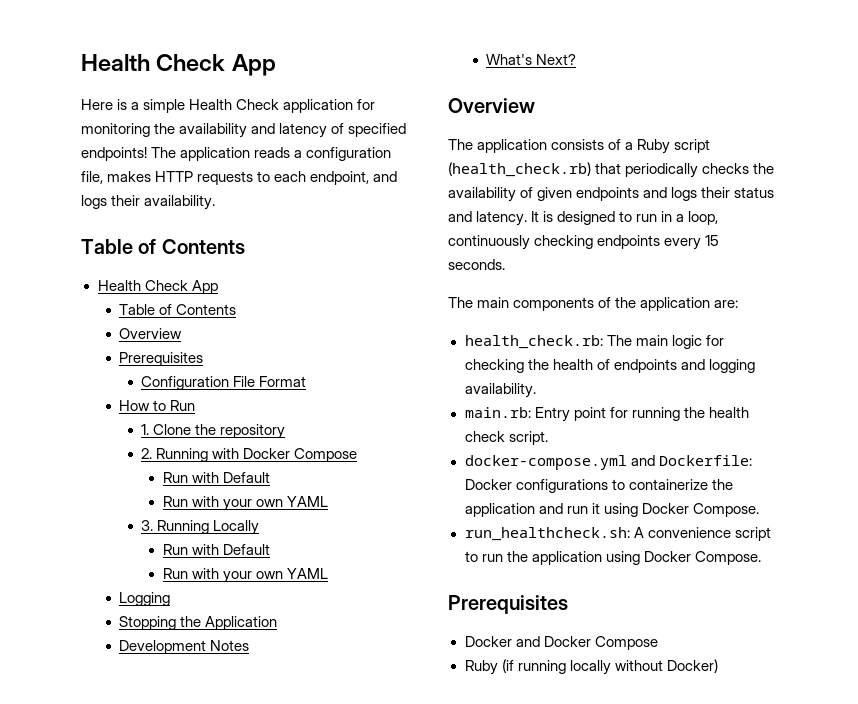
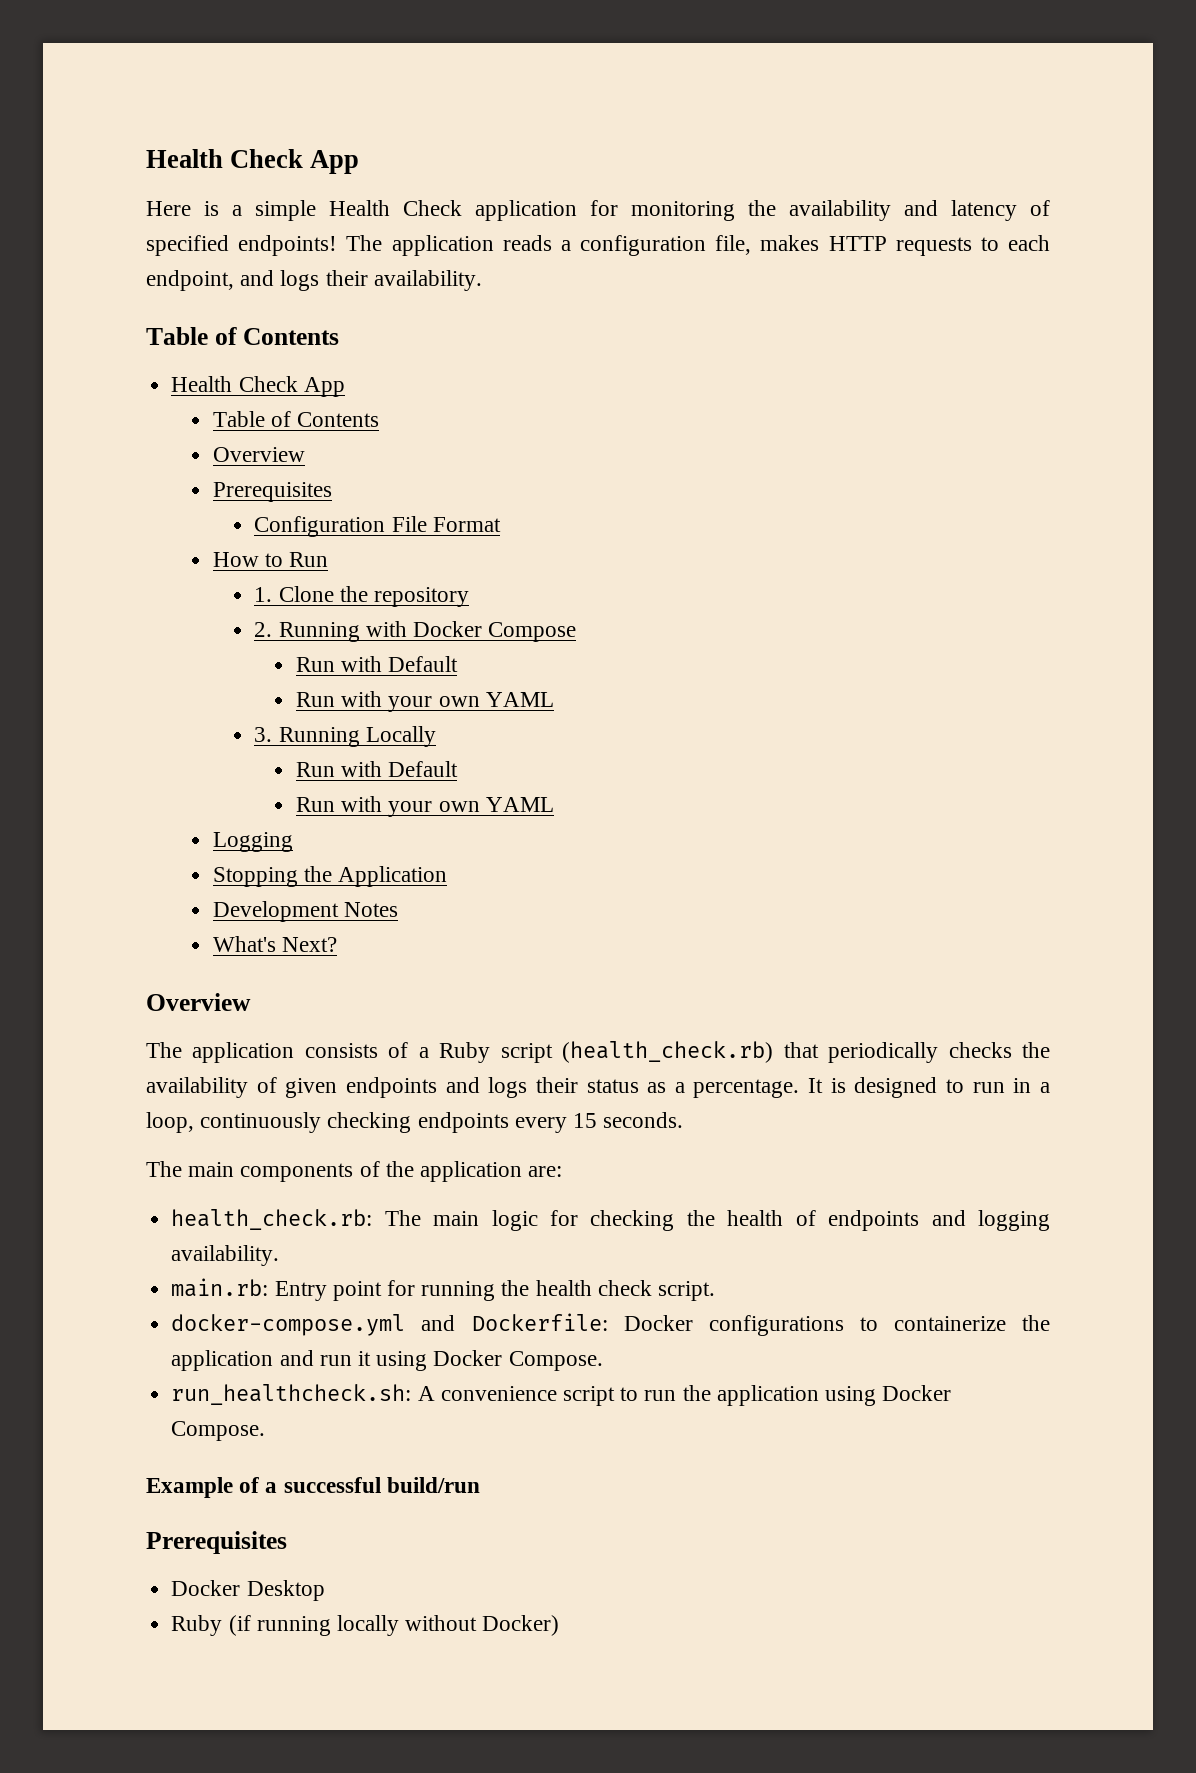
- The application consists of a Ruby script (health_check.rb) that periodically checks the availability of given endpoints and logs their status and latency.
+ The application consists of a Ruby script (health_check.rb) that periodically checks the availability of given endpoints and logs their status as a percentage.
+ Example of a successful build/run
- Docker and Docker Compose
+ Docker Desktop

